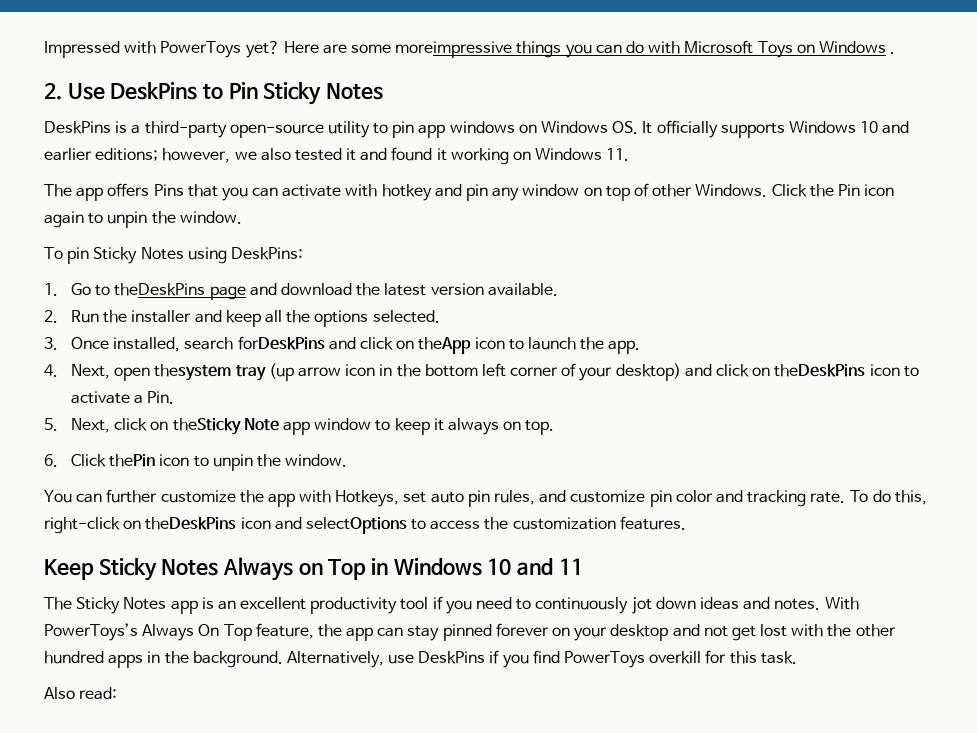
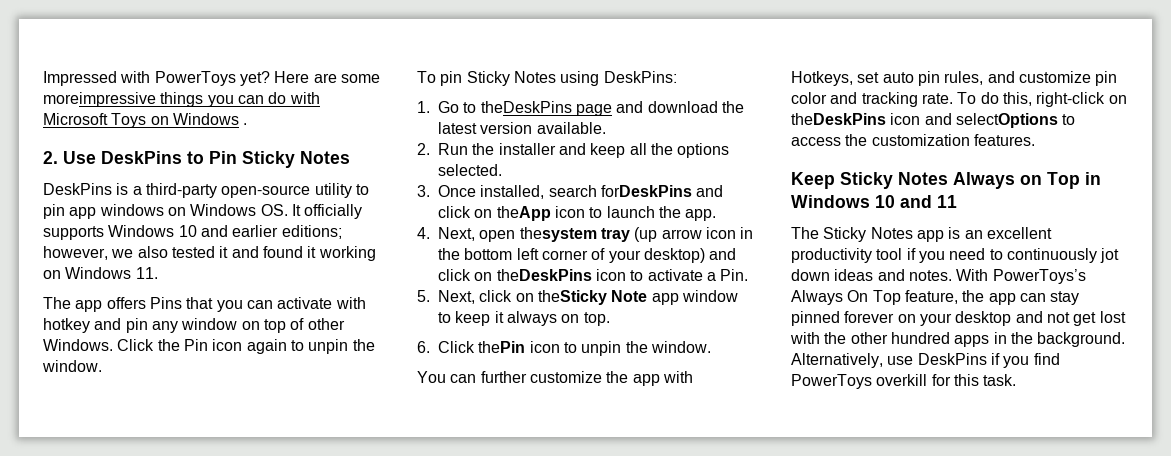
- Also read:

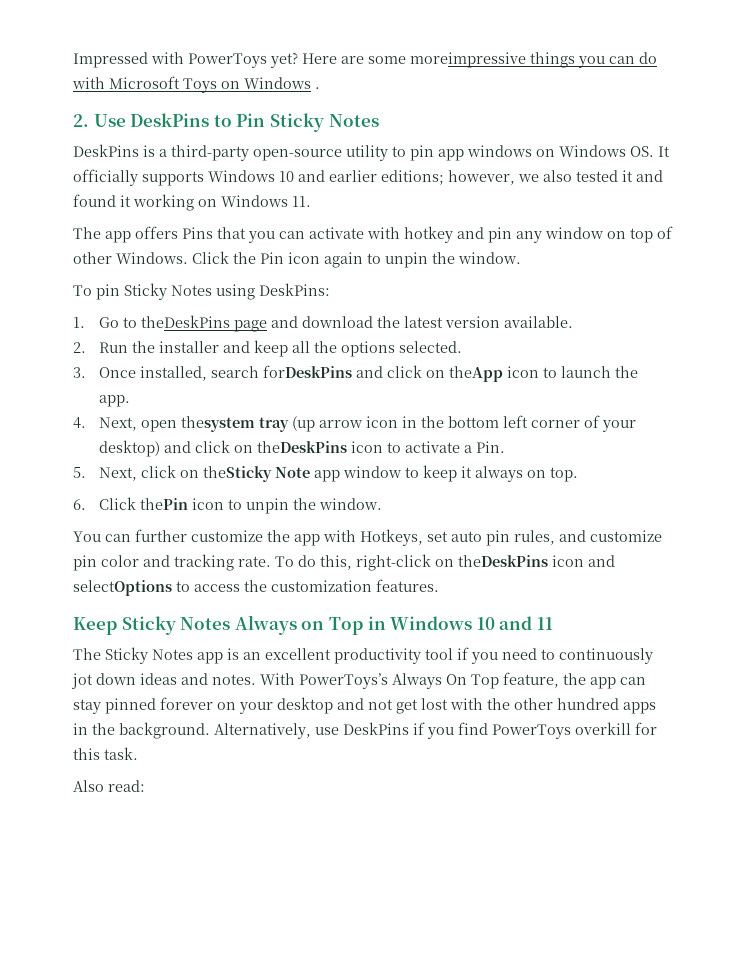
+ Also read:

